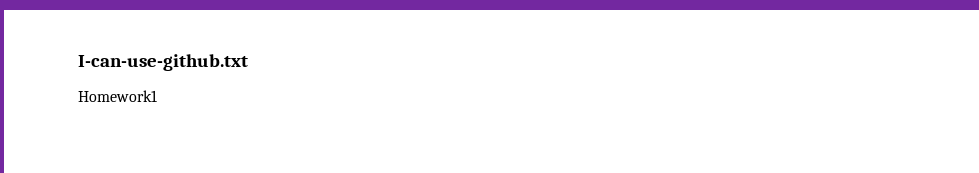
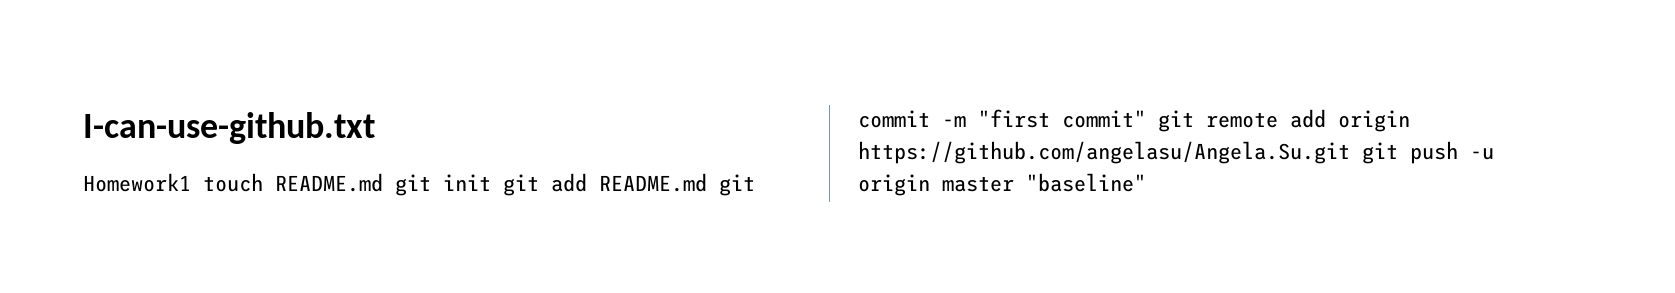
- Homework1
+ Homework1 touch README.md git init git add README.md git commit -m "first commit" git remote add origin https://github.com/angelasu/Angela.Su.git git push -u origin master "baseline"

